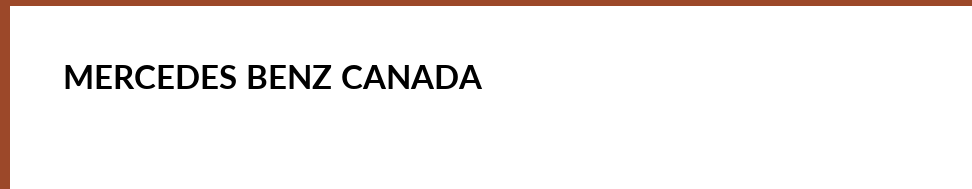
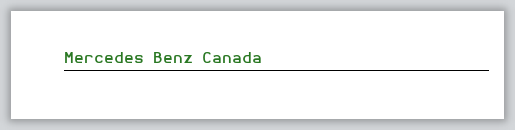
- MERCEDES BENZ CANADA
+ Mercedes Benz Canada

